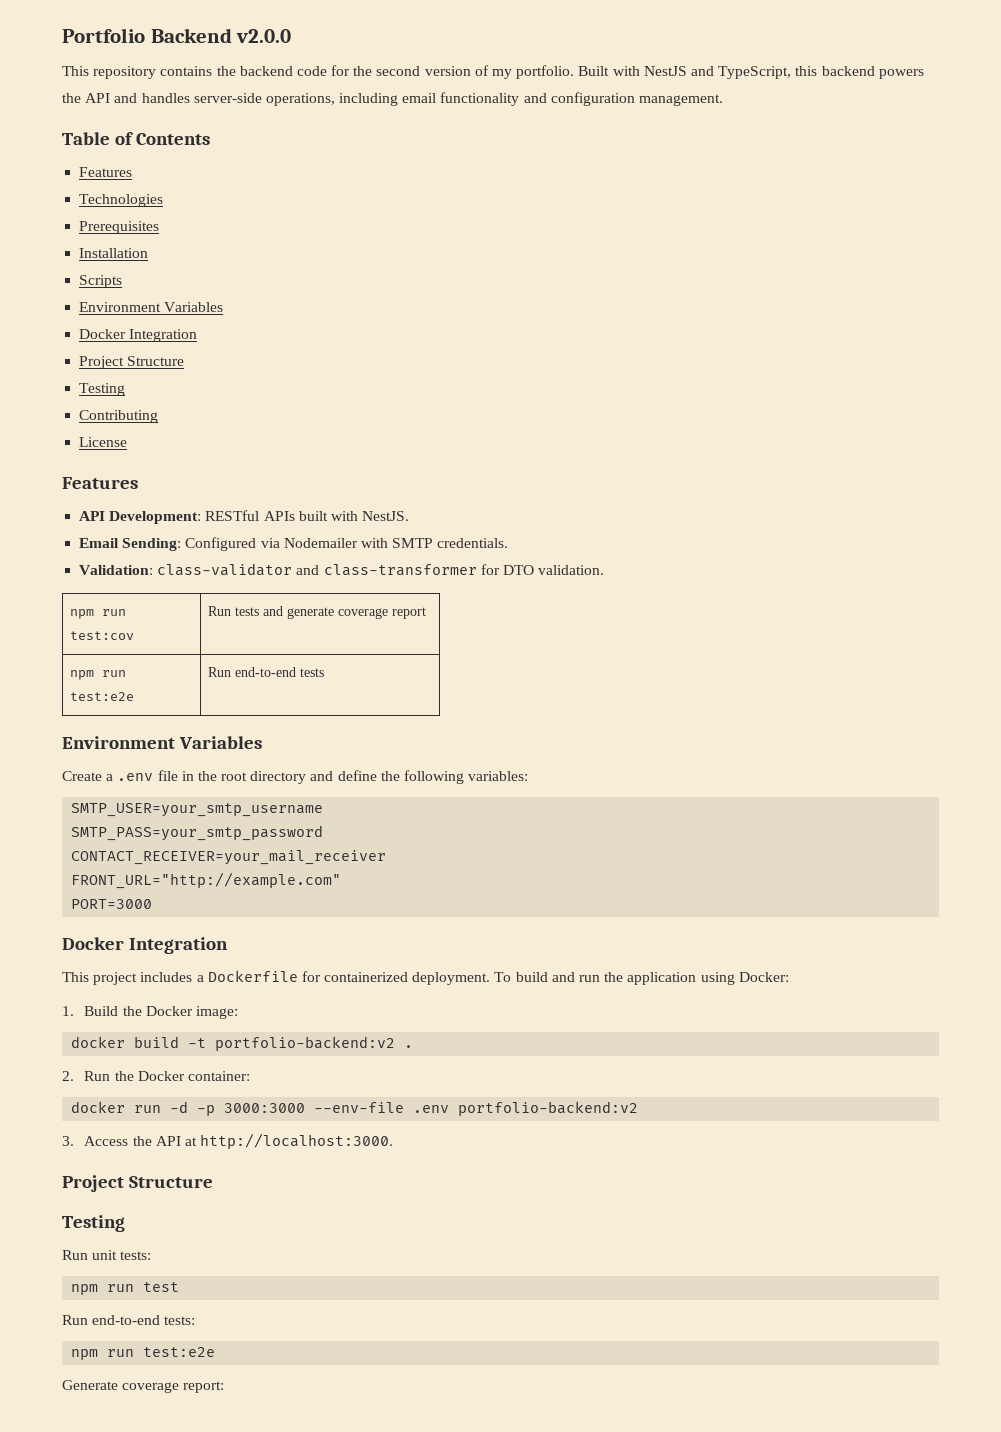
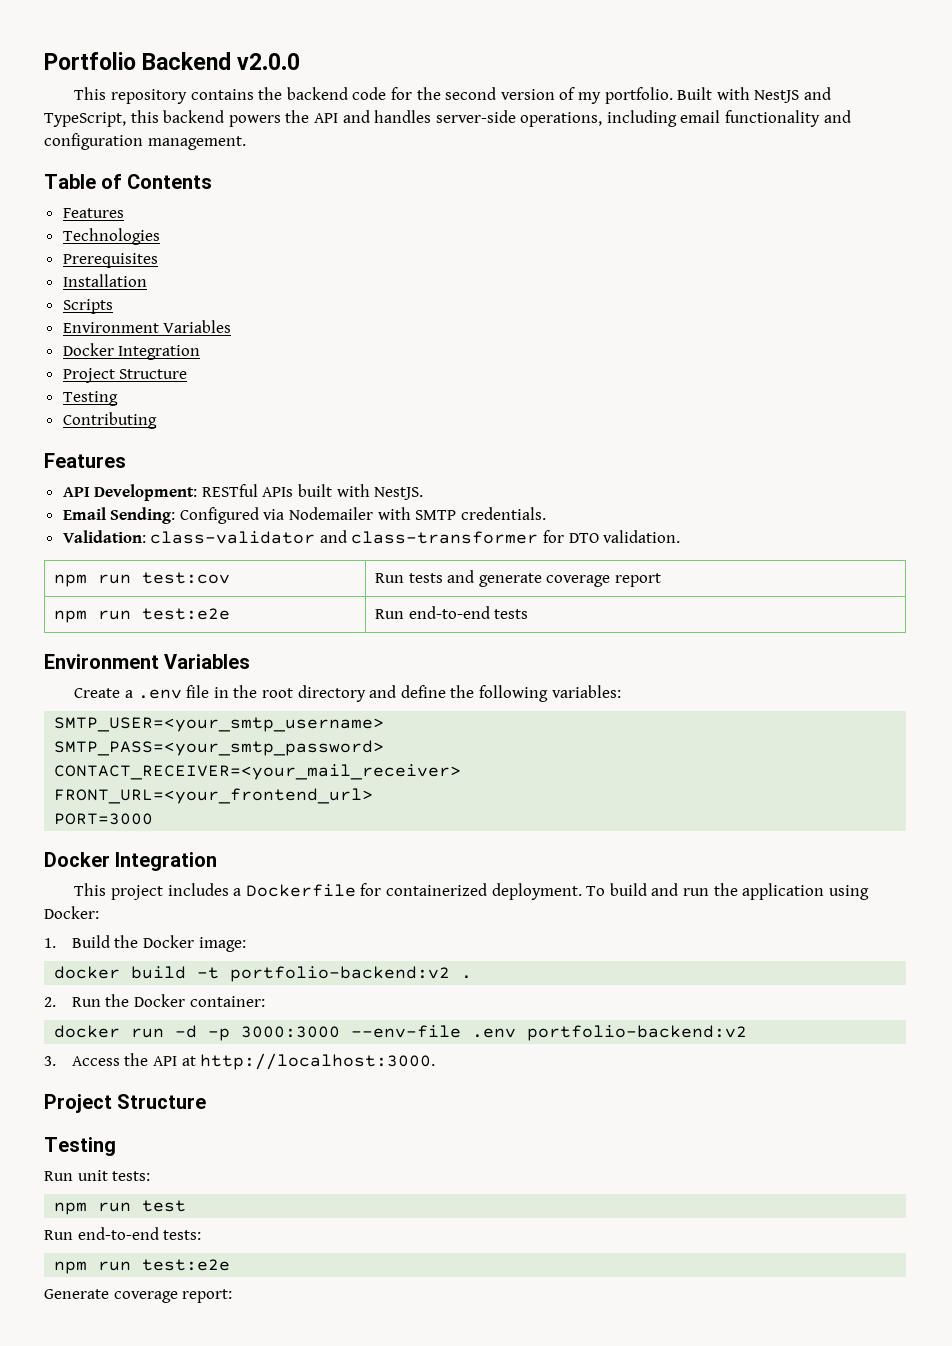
- License
- SMTP_USER=your_smtp_username
- SMTP_PASS=your_smtp_password
- CONTACT_RECEIVER=your_mail_receiver
- FRONT_URL="http://example.com"
+ SMTP_USER=<your_smtp_username>
+ SMTP_PASS=<your_smtp_password>
+ CONTACT_RECEIVER=<your_mail_receiver>
+ FRONT_URL=<your_frontend_url>

